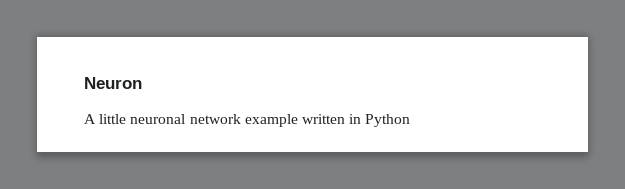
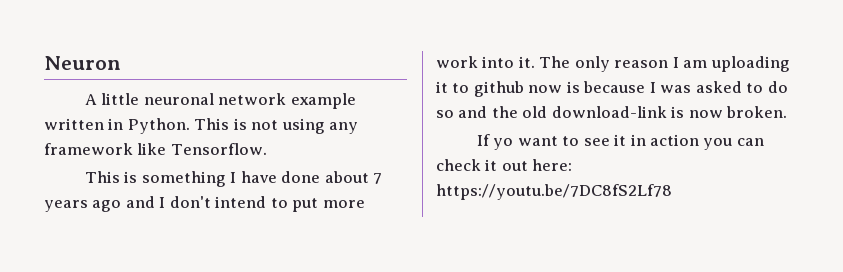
- A little neuronal network example written in Python
+ A little neuronal network example written in Python. This is not using any framework like Tensorflow.
+ This is something I have done about 7 years ago and I don't intend to put more work into it. The only reason I am uploading it to github now is because I was asked to do so and the old download-link is now broken.
+ If yo want to see it in action you can check it out here: https://youtu.be/7DC8fS2Lf78

